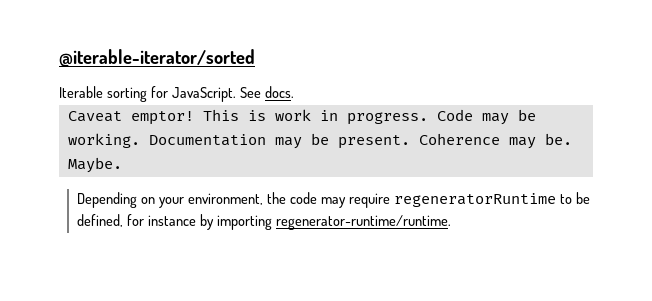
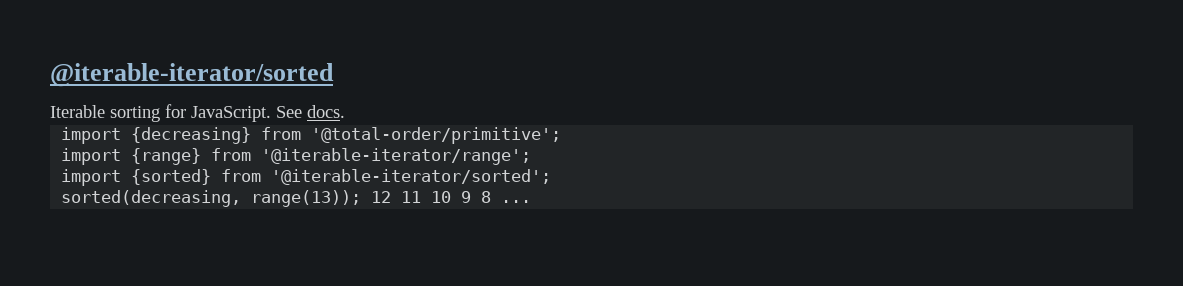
- Caveat emptor! This is work in progress. Code may be working. Documentation may be present. Coherence may be. Maybe.
- Depending on your environment, the code may require regeneratorRuntime to be defined, for instance by importing regenerator-runtime/runtime.
+ import {decreasing} from '@total-order/primitive';
+ import {range} from '@iterable-iterator/range';
+ import {sorted} from '@iterable-iterator/sorted';
+ sorted(decreasing, range(13)); 12 11 10 9 8 ...

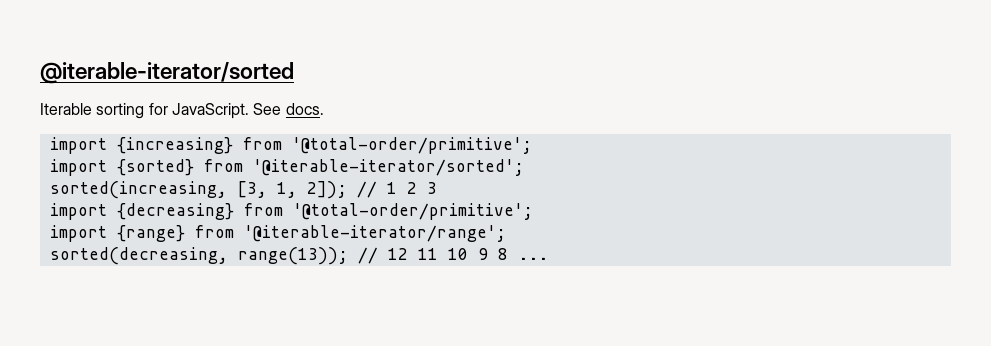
+ import {increasing} from '@total-order/primitive';
+ import {sorted} from '@iterable-iterator/sorted';
+ sorted(increasing, [3, 1, 2]); // 1 2 3
- import {sorted} from '@iterable-iterator/sorted';
- sorted(decreasing, range(13)); 12 11 10 9 8 ...
+ sorted(decreasing, range(13)); // 12 11 10 9 8 ...

